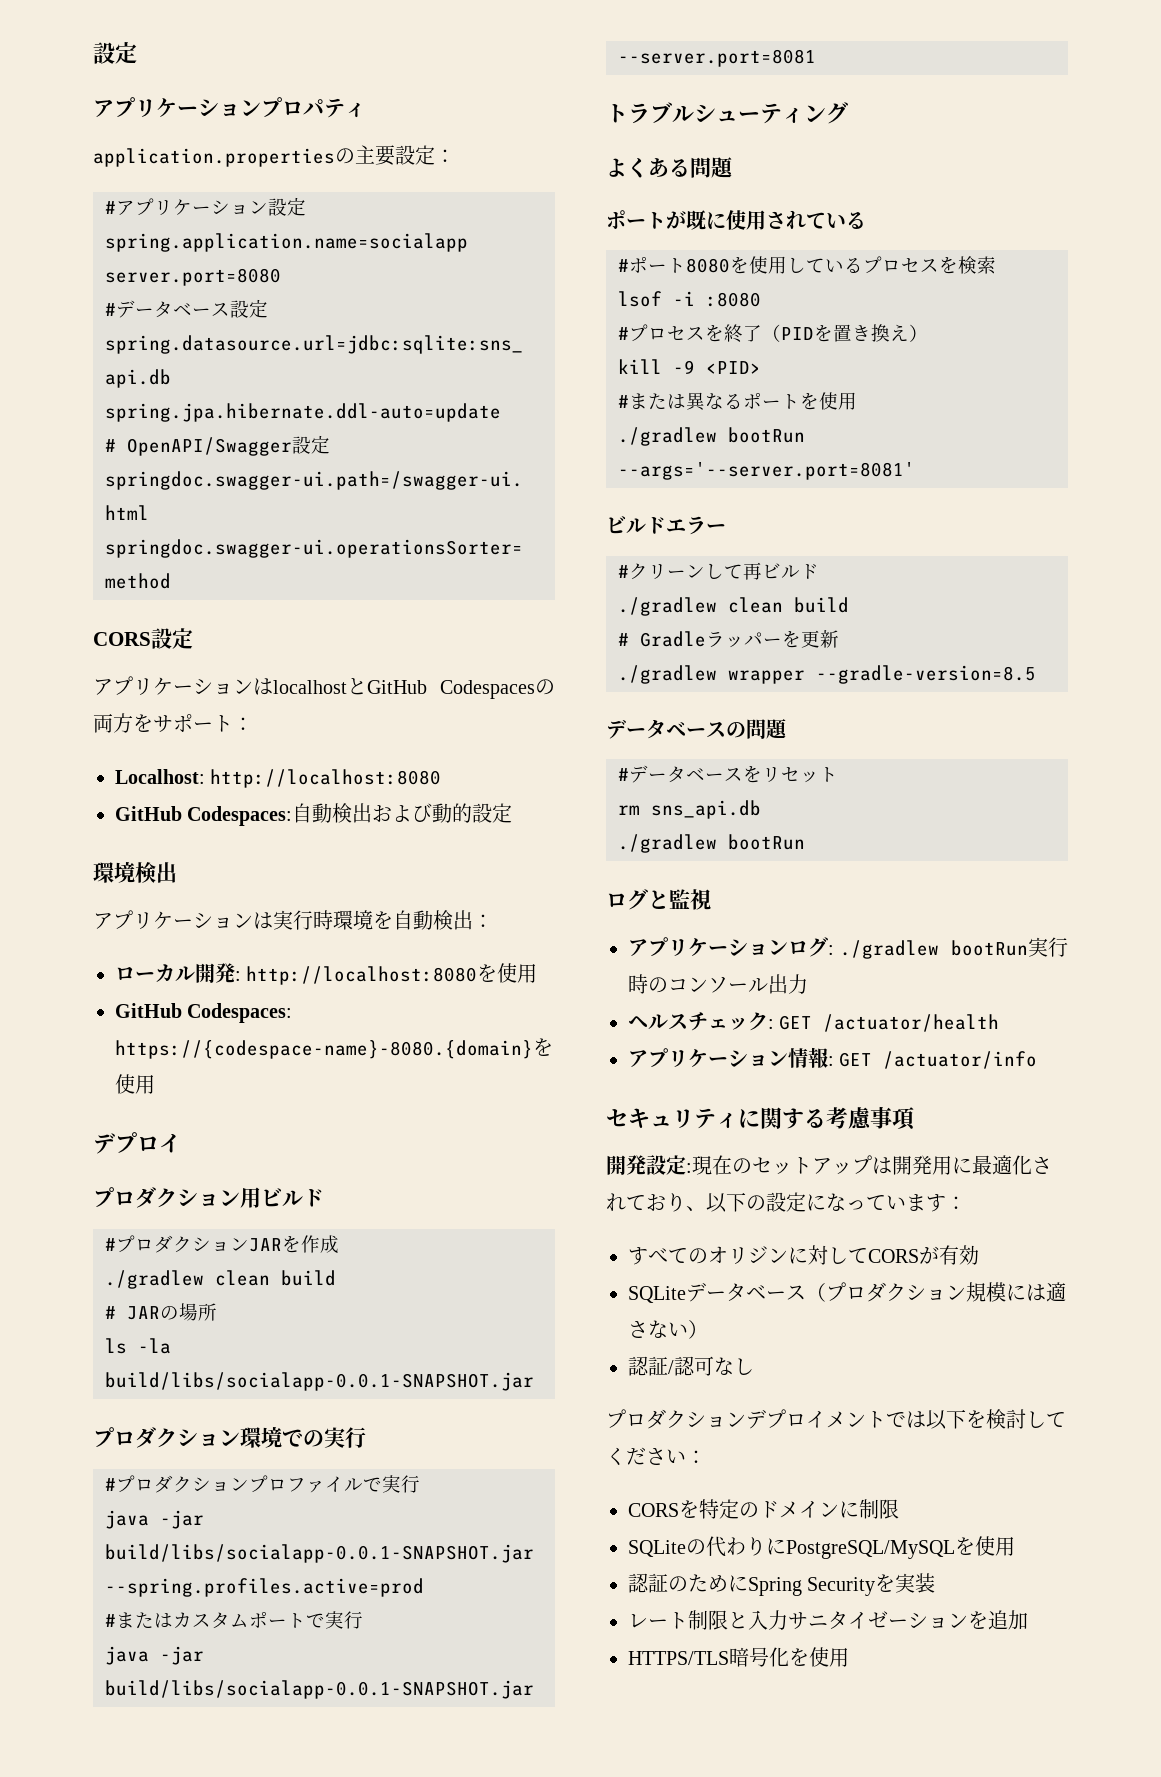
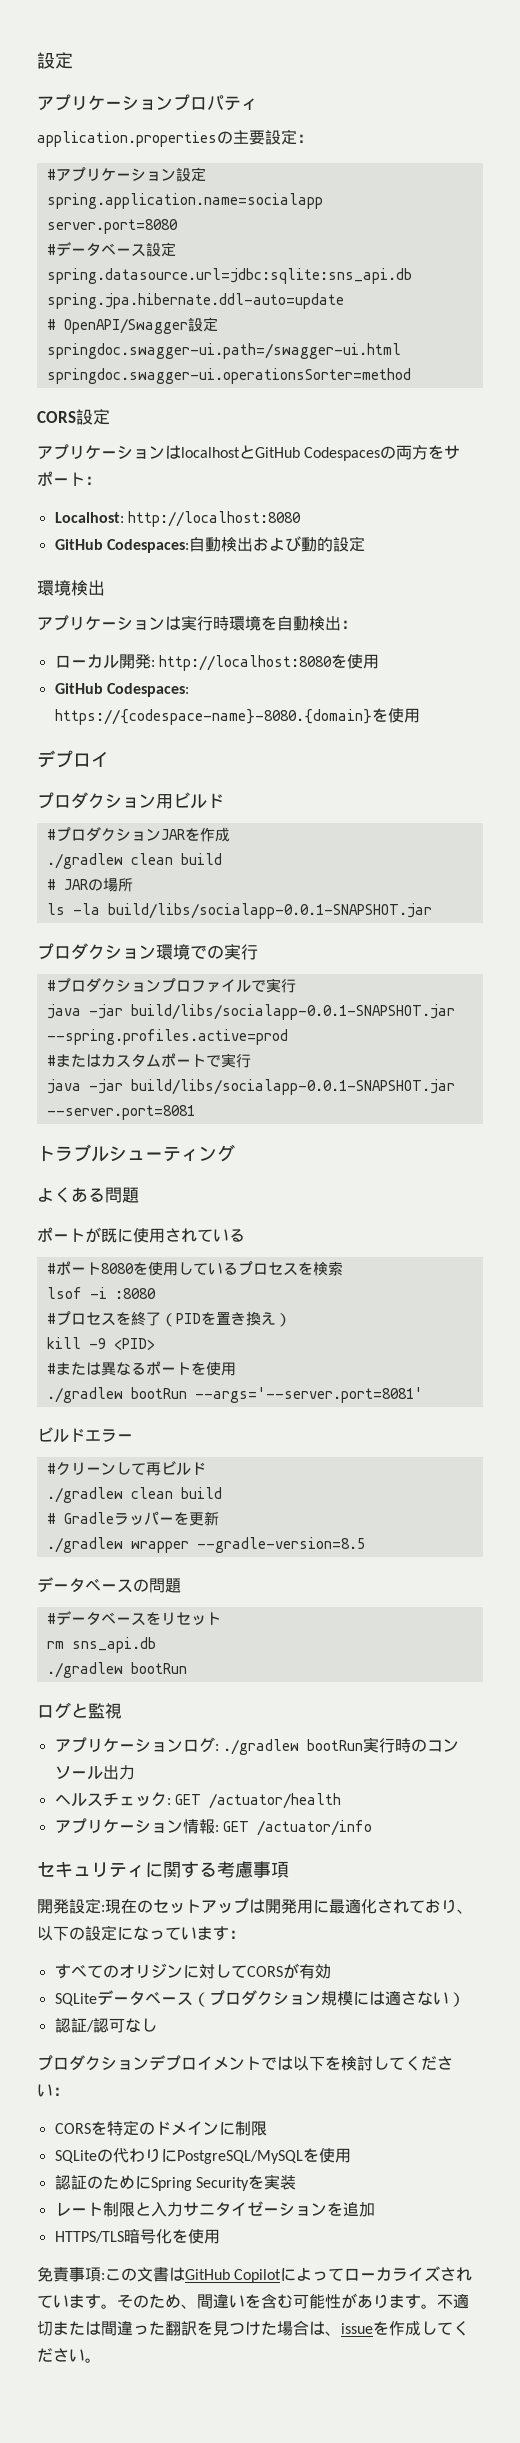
+ 免責事項:この文書はGitHub Copilotによってローカライズされています。そのため、間違いを含む可能性があります。不適切または間違った翻訳を見つけた場合は、issueを作成してください。

